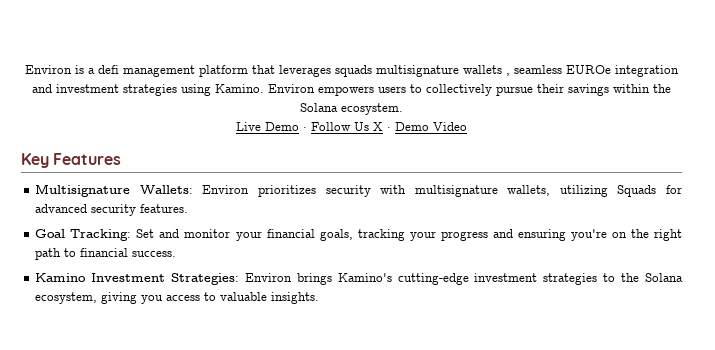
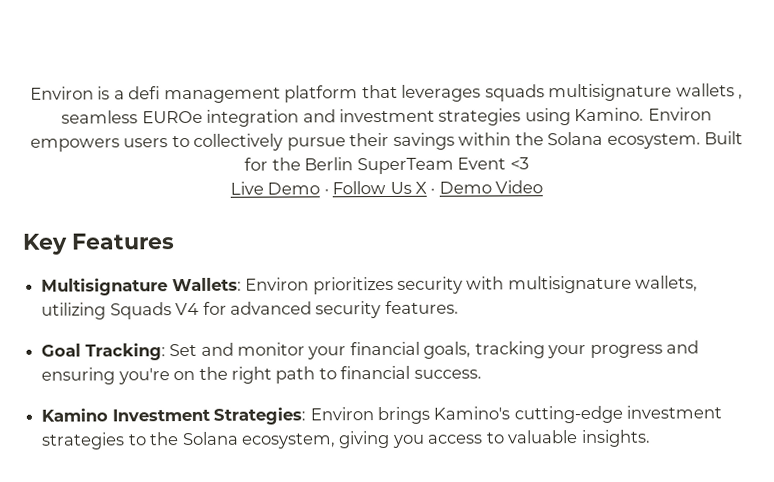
+ Built for the Berlin SuperTeam Event <3
- Multisignature Wallets: Environ prioritizes security with multisignature wallets, utilizing Squads for advanced security features.
+ Multisignature Wallets: Environ prioritizes security with multisignature wallets, utilizing Squads V4 for advanced security features.

